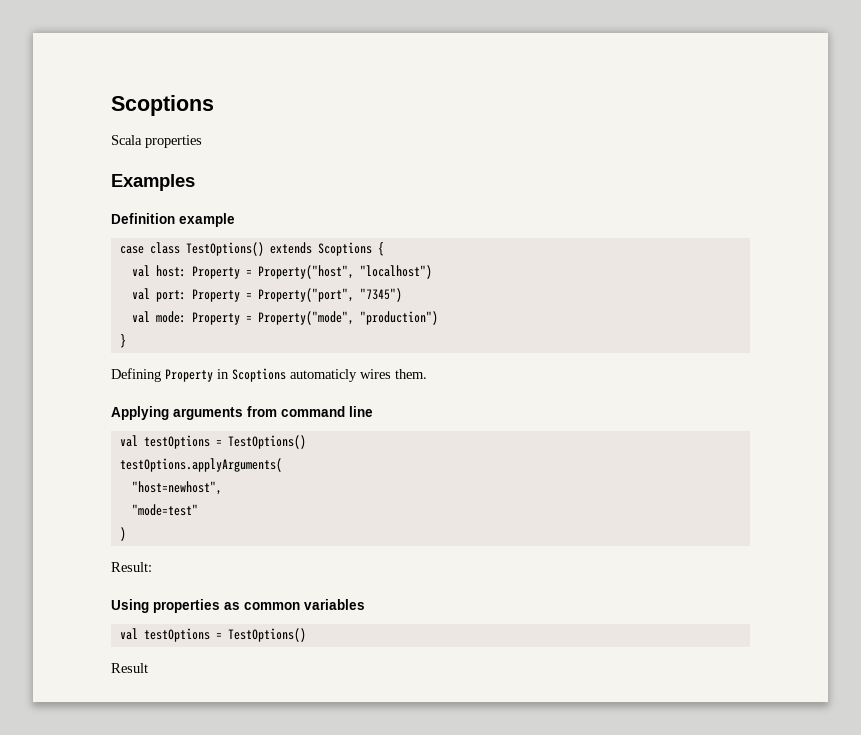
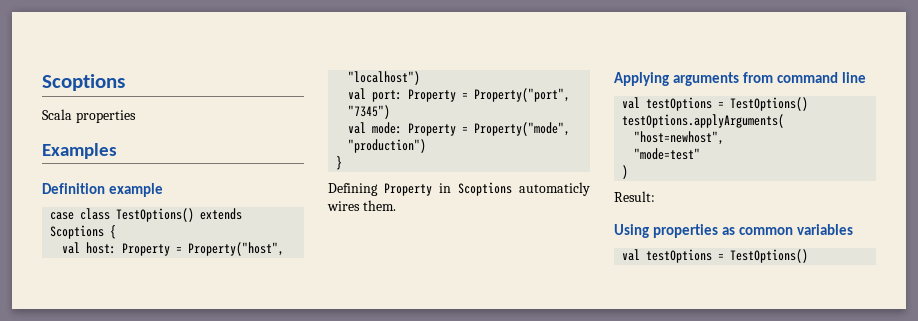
- Result

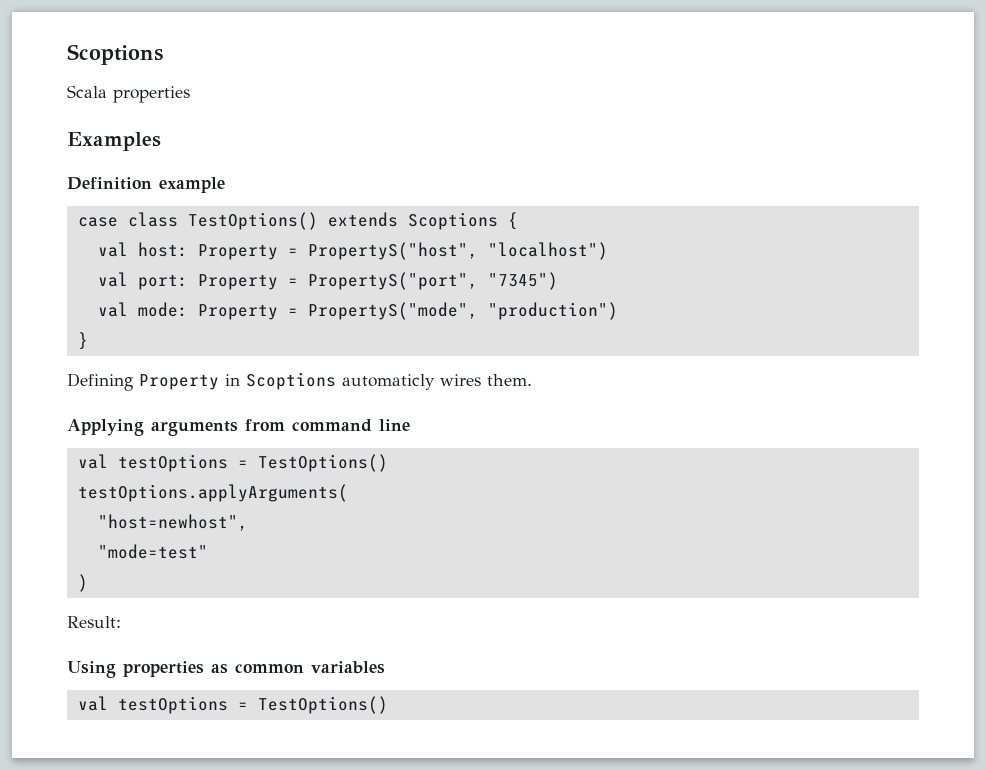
- val host: Property = Property("host", "localhost")
+ val host: Property = PropertyS("host", "localhost")
- val port: Property = Property("port", "7345")
+ val port: Property = PropertyS("port", "7345")
- val mode: Property = Property("mode", "production")
+ val mode: Property = PropertyS("mode", "production")

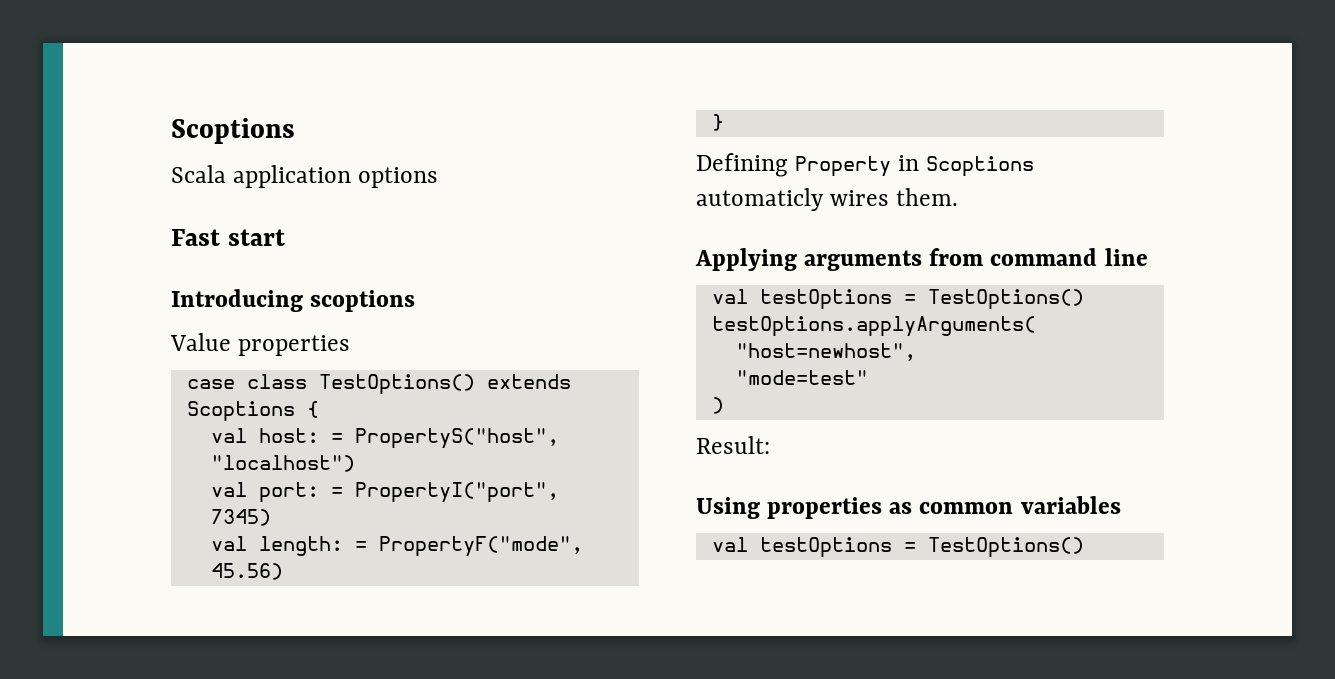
- Scala properties
- Examples
- Definition example
+ Scala application options
+ Fast start
+ Introducing scoptions
+ Value properties
- val host: Property = PropertyS("host", "localhost")
+ val host: = PropertyS("host", "localhost")
- val port: Property = PropertyS("port", "7345")
- val mode: Property = PropertyS("mode", "production")
+ val port: = PropertyI("port", 7345)
+ val length: = PropertyF("mode", 45.56)

